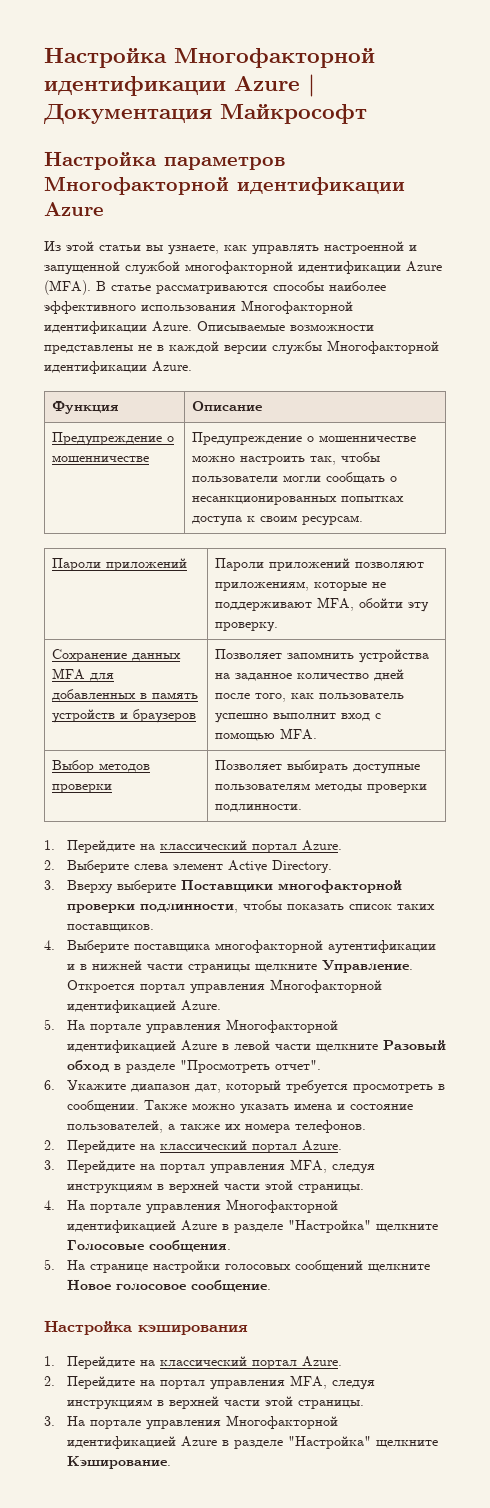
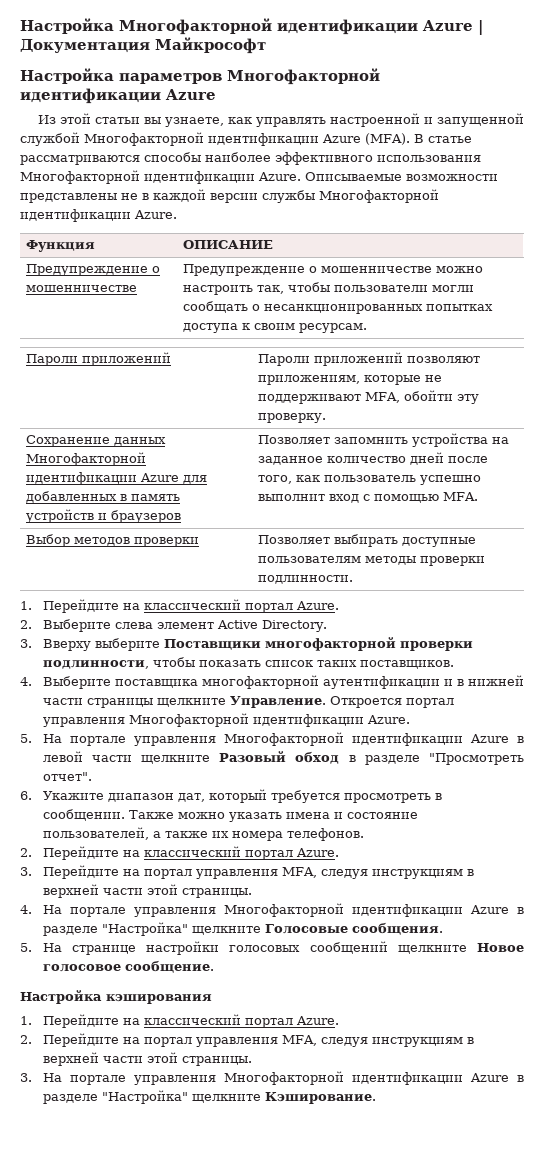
- Из этой статьи вы узнаете, как управлять настроенной и запущенной службой многофакторной идентификации Azure (MFA).
+ Из этой статьи вы узнаете, как управлять настроенной и запущенной службой Многофакторной идентификации Azure (MFA).
- Функция | Описание
+ Функция | ОПИСАНИЕ
- Сохранение данных MFA для добавленных в память устройств и браузеров | Позволяет запомнить устройства на заданное количество дней после того, как пользователь успешно выполнит вход с помощью MFA.
+ Сохранение данных Многофакторной идентификации Azure для добавленных в память устройств и браузеров | Позволяет запомнить устройства на заданное количество дней после того, как пользователь успешно выполнит вход с помощью MFA.
- Откроется портал управления Многофакторной идентификацией Azure.
+ Откроется портал управления Многофакторной идентификации Azure.
- 5. На портале управления Многофакторной идентификацией Azure в левой части щелкните Разовый обход в разделе "Просмотреть отчет".
+ 5. На портале управления Многофакторной идентификации Azure в левой части щелкните Разовый обход в разделе "Просмотреть отчет".
- 4. На портале управления Многофакторной идентификацией Azure в разделе "Настройка" щелкните Голосовые сообщения.
+ 4. На портале управления Многофакторной идентификации Azure в разделе "Настройка" щелкните Голосовые сообщения.
- 3. На портале управления Многофакторной идентификацией Azure в разделе "Настройка" щелкните Кэширование.
+ 3. На портале управления Многофакторной идентификации Azure в разделе "Настройка" щелкните Кэширование.

